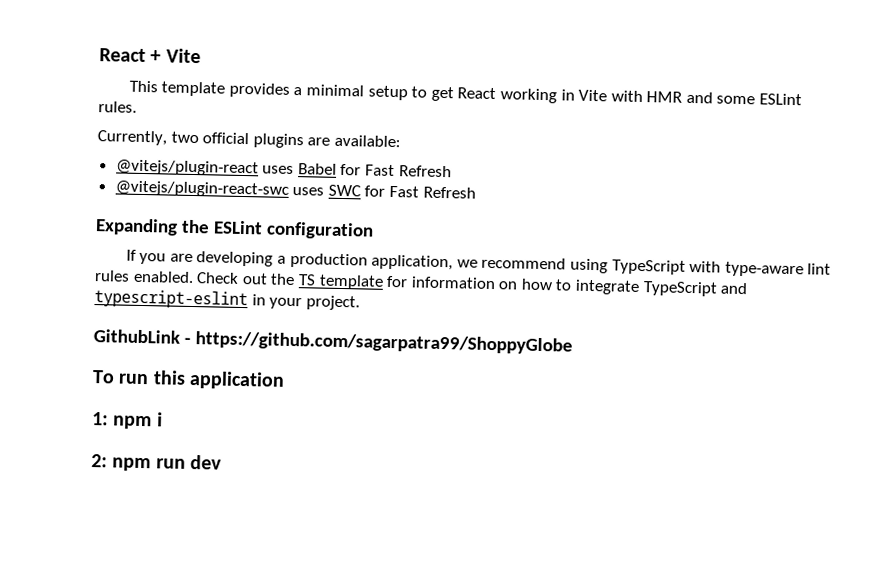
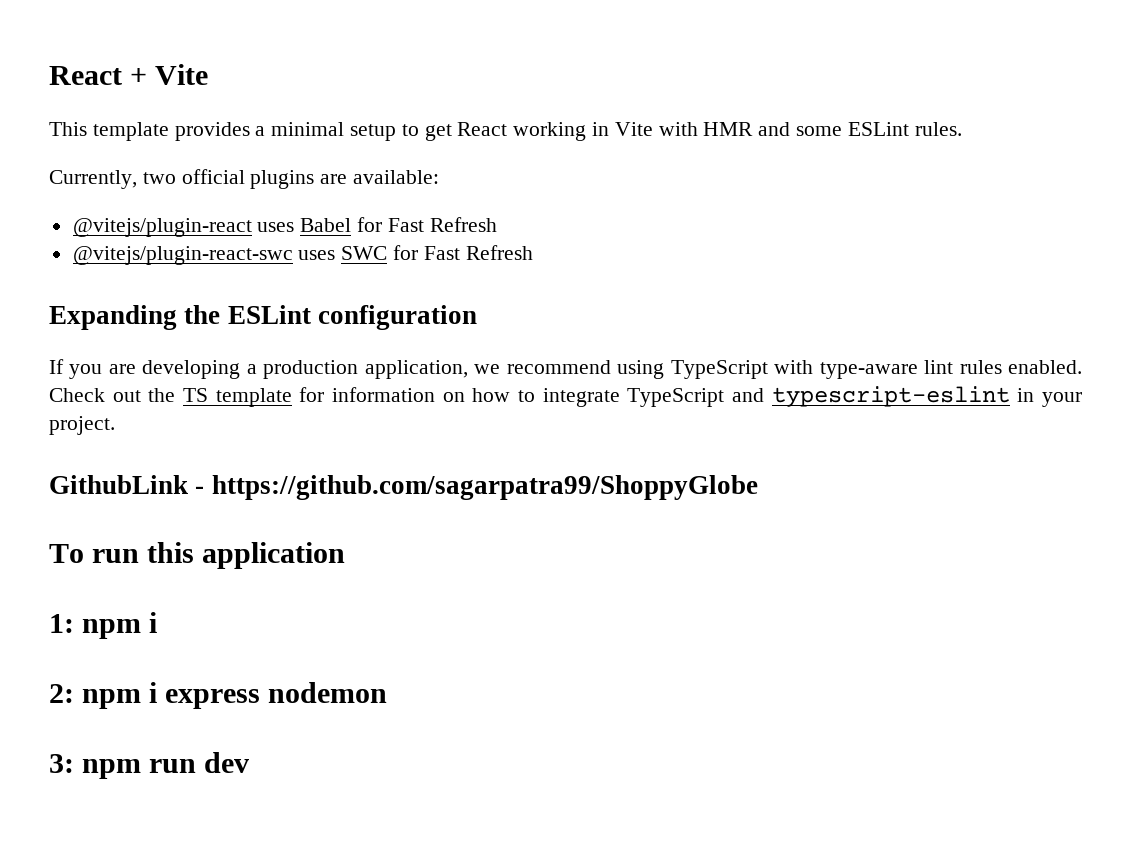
- 2: npm run dev
+ 2: npm i express nodemon
+ 3: npm run dev

